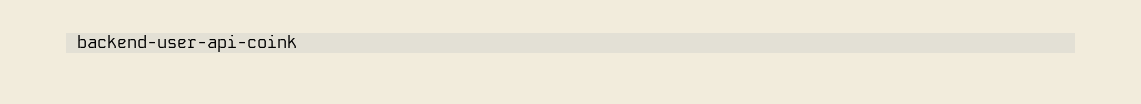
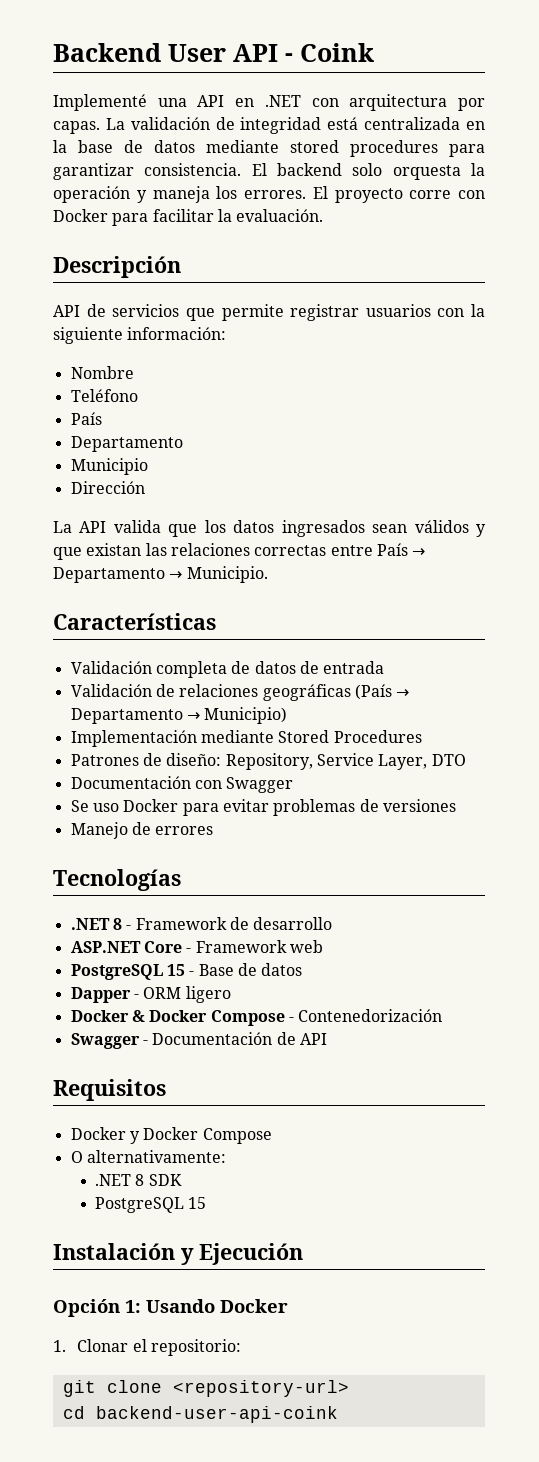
- backend-user-api-coink
+ Backend User API - Coink
+ Implementé una API en .NET con arquitectura por capas. La validación de integridad está centralizada en la base de datos mediante stored procedures para garantizar consistencia. El backend solo orquesta la operación y maneja los errores. El proyecto corre con Docker para facilitar la evaluación.
+ Descripción
+ API de servicios que permite registrar usuarios con la siguiente información:
+ Nombre
+ Teléfono
+ País
+ Departamento
+ Municipio
+ Dirección
+ La API valida que los datos ingresados sean válidos y que existan las relaciones correctas entre País → Departamento → Municipio.
+ Características
+ Validación completa de datos de entrada
+ Validación de relaciones geográficas (País → Departamento → Municipio)
+ Implementación mediante Stored Procedures
+ Patrones de diseño: Repository, Service Layer, DTO
+ Documentación con Swagger
+ Se uso Docker para evitar problemas de versiones
+ Manejo de errores
+ Tecnologías
+ .NET 8 - Framework de desarrollo
+ ASP.NET Core - Framework web
+ PostgreSQL 15 - Base de datos
+ Dapper - ORM ligero
+ Docker & Docker Compose - Contenedorización
+ Swagger - Documentación de API
+ Requisitos
+ Docker y Docker Compose
+ O alternativamente:
+ .NET 8 SDK
+ PostgreSQL 15
+ Instalación y Ejecución
+ Opción 1: Usando Docker
+ 1. Clonar el repositorio:
+ git clone <repository-url>
+ cd backend-user-api-coink

